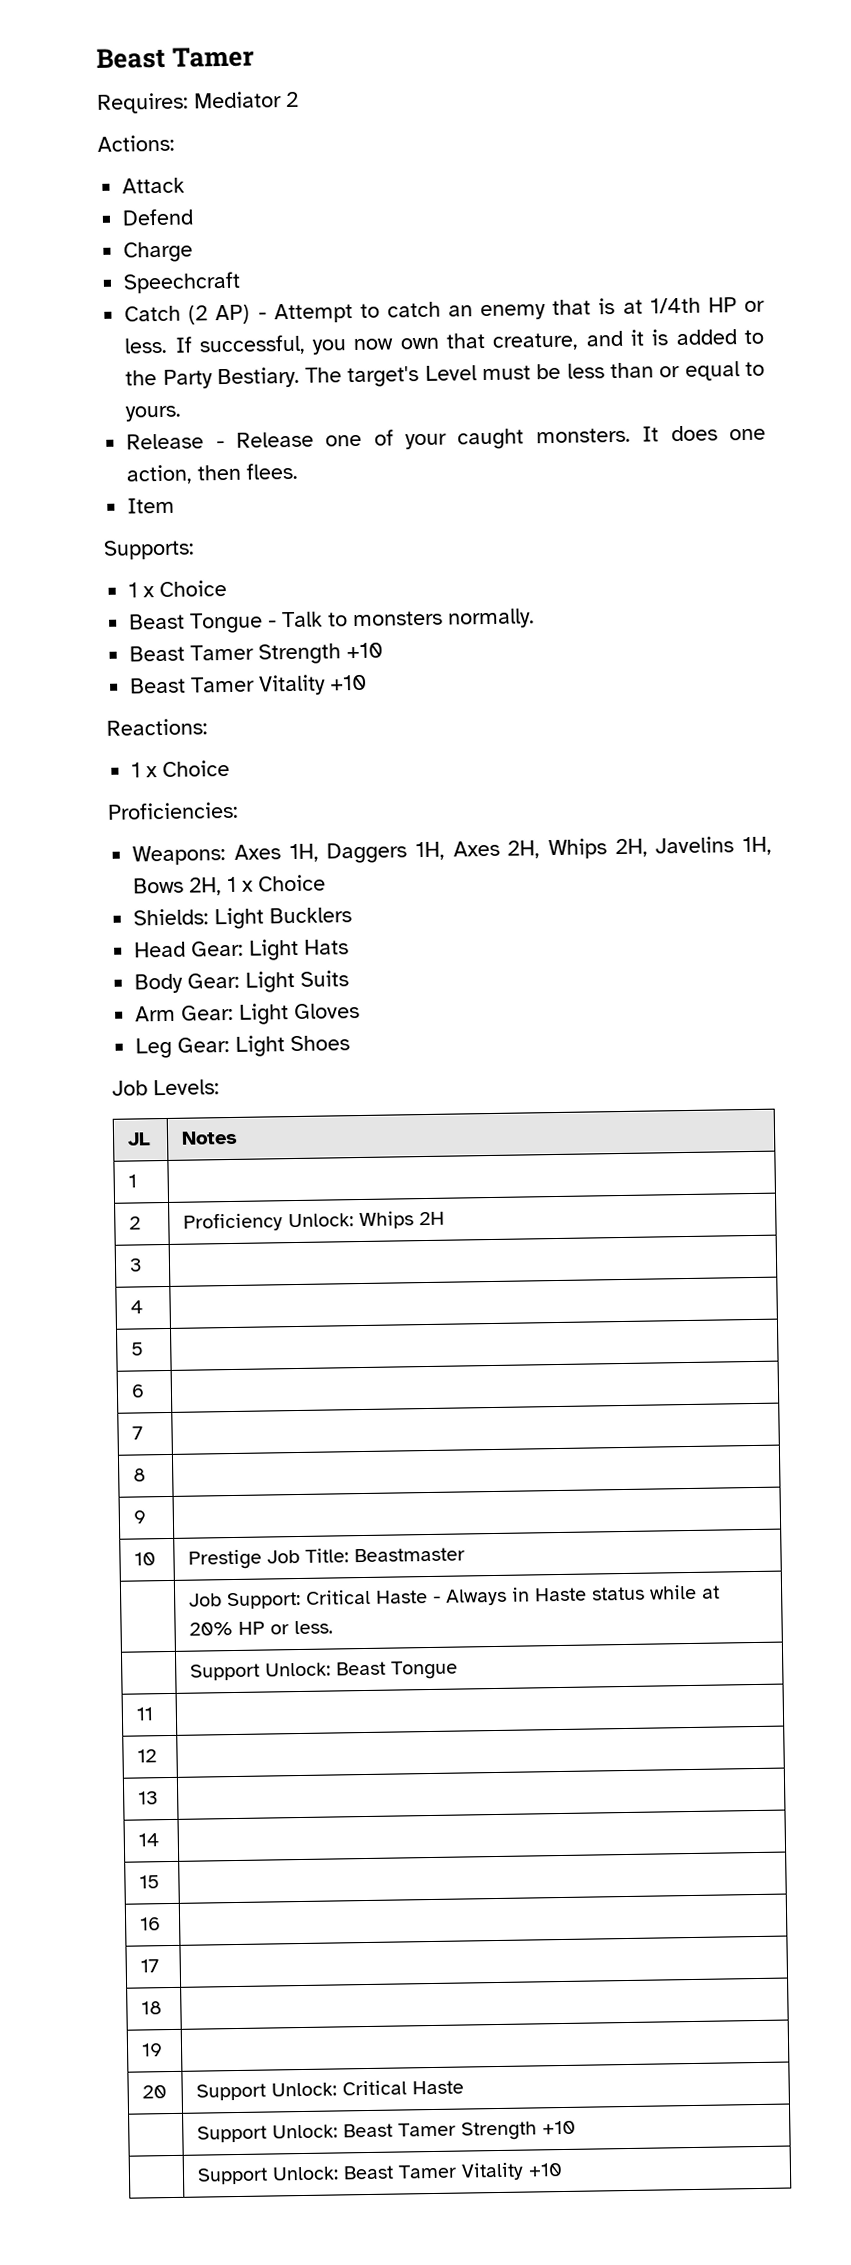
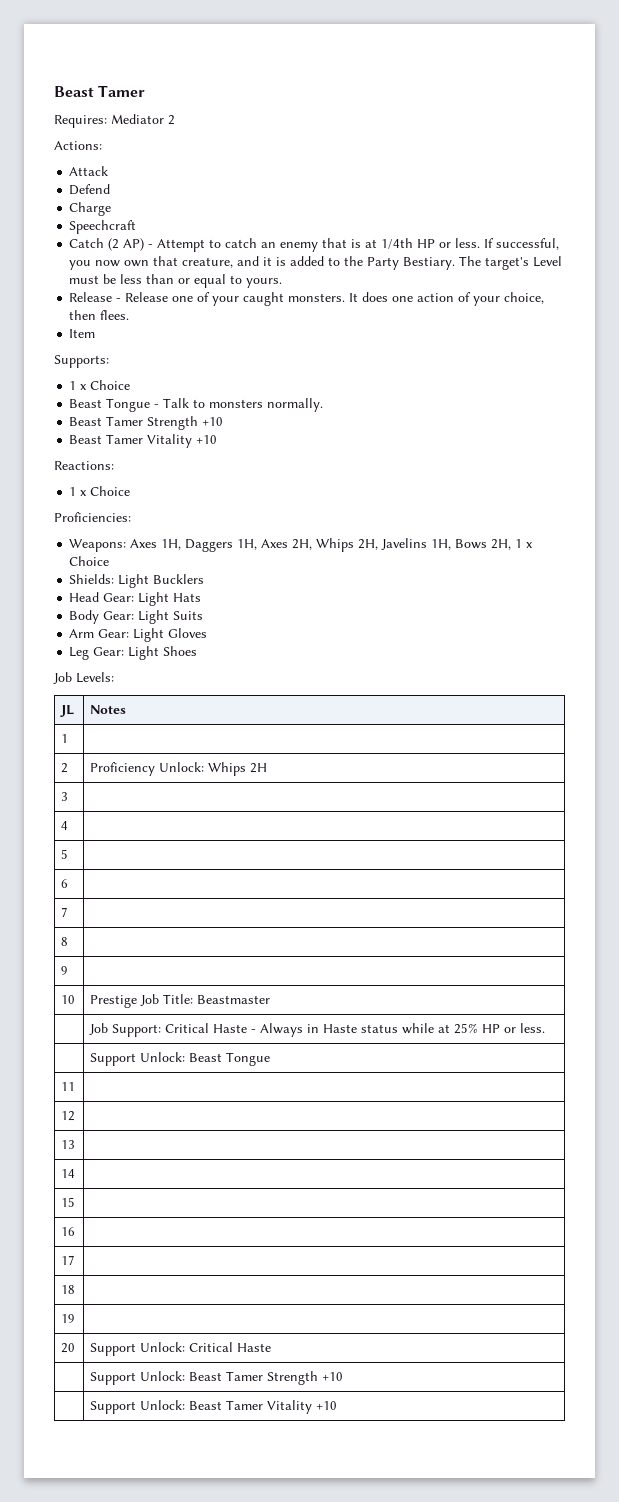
- It does one action, then flees.
+ It does one action of your choice, then flees.
- | Job Support: Critical Haste - Always in Haste status while at 20% HP or less.
+ | Job Support: Critical Haste - Always in Haste status while at 25% HP or less.

